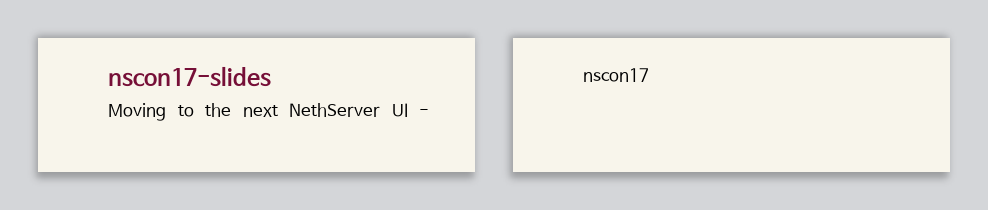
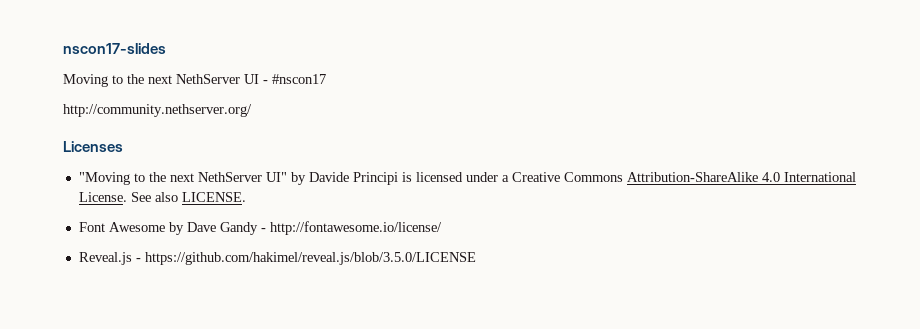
- Moving to the next NethServer UI - nscon17
+ Moving to the next NethServer UI - #nscon17
+ http://community.nethserver.org/
+ Licenses
+ "Moving to the next NethServer UI" by Davide Principi is licensed under a Creative Commons Attribution-ShareAlike 4.0 International License. See also LICENSE.
+ Font Awesome by Dave Gandy - http://fontawesome.io/license/
+ Reveal.js - https://github.com/hakimel/reveal.js/blob/3.5.0/LICENSE

